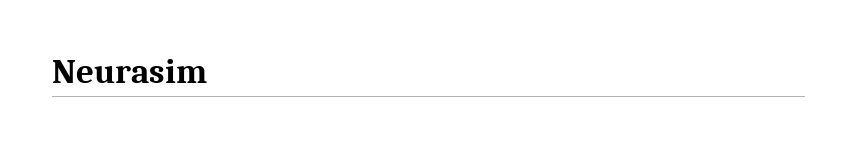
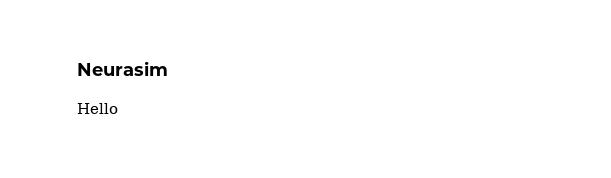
+ Hello

